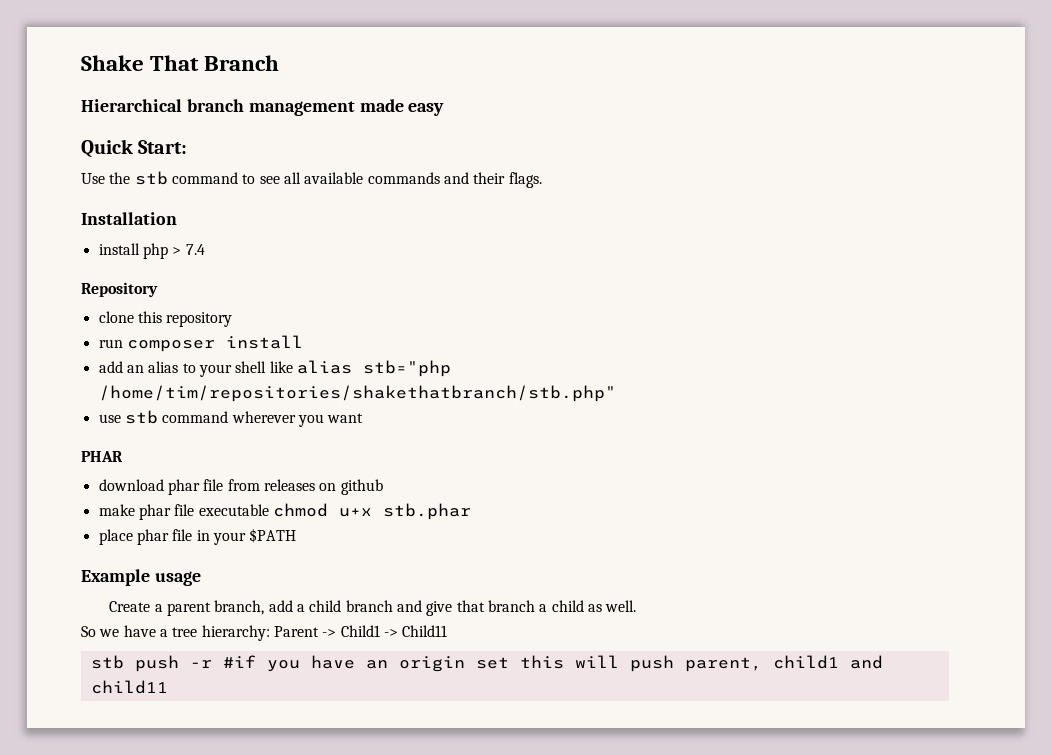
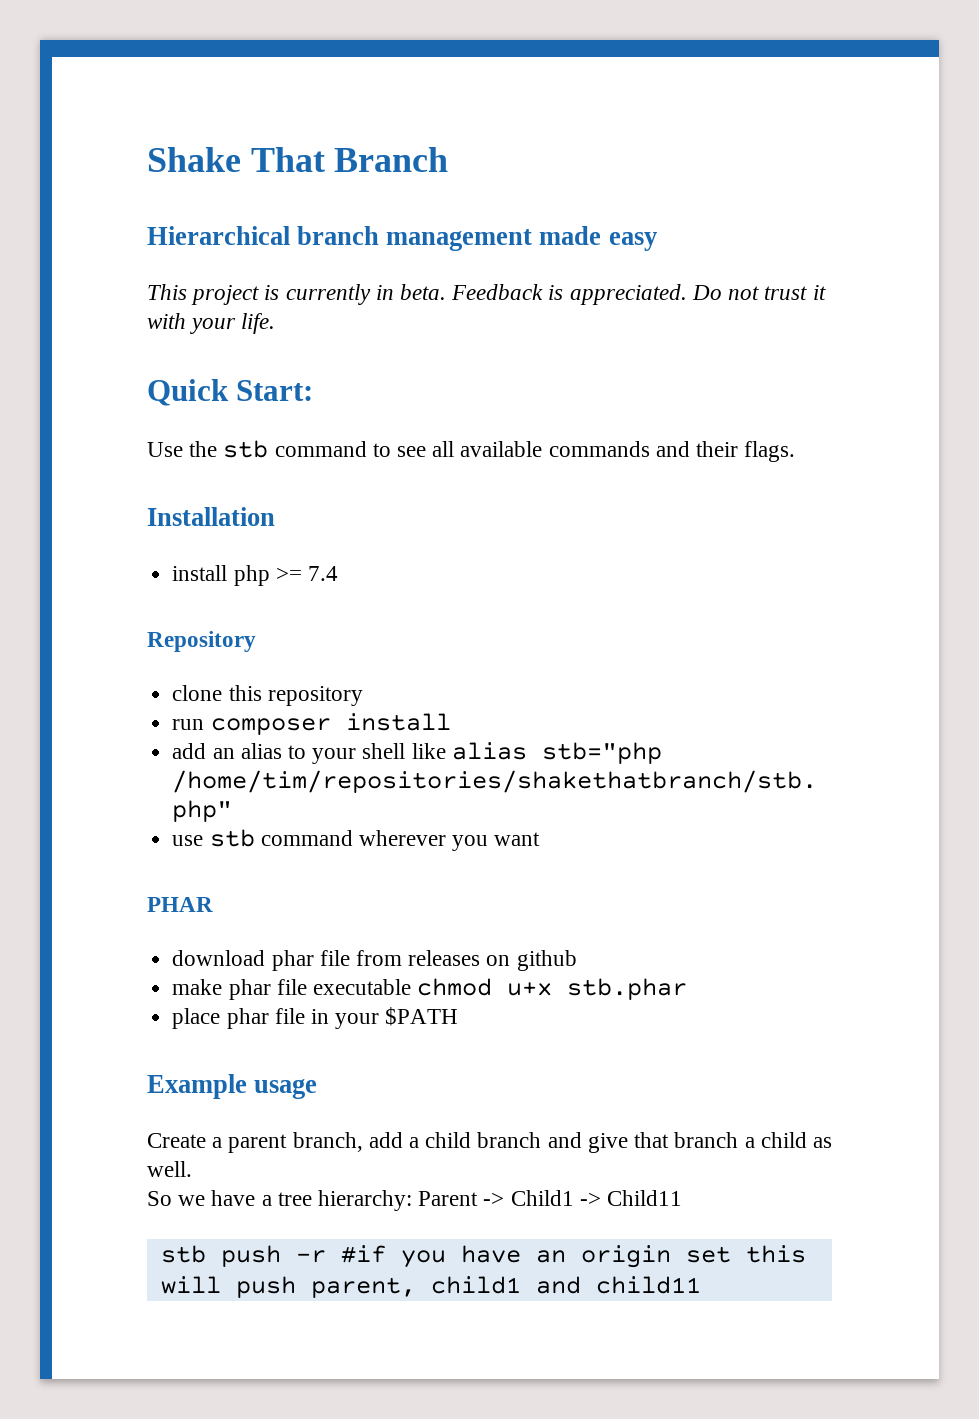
+ This project is currently in beta. Feedback is appreciated. Do not trust it with your life.
- install php > 7.4
+ install php >= 7.4

